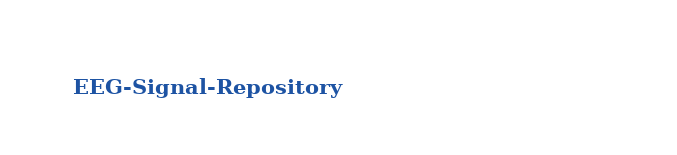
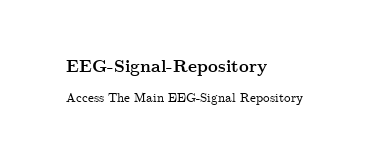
+ Access The Main EEG-Signal Repository

